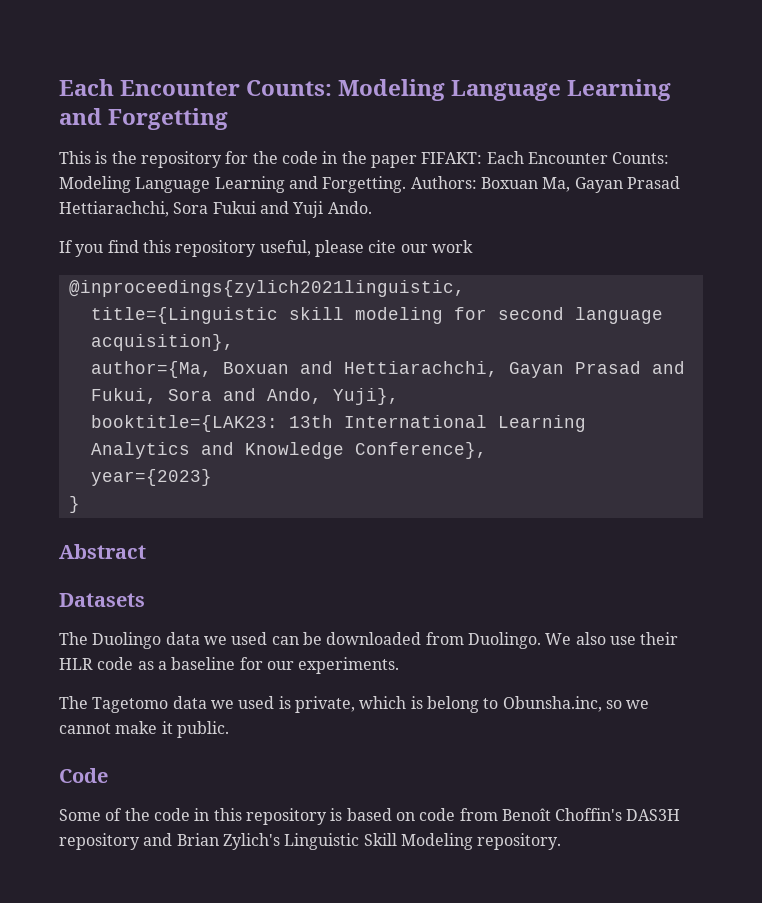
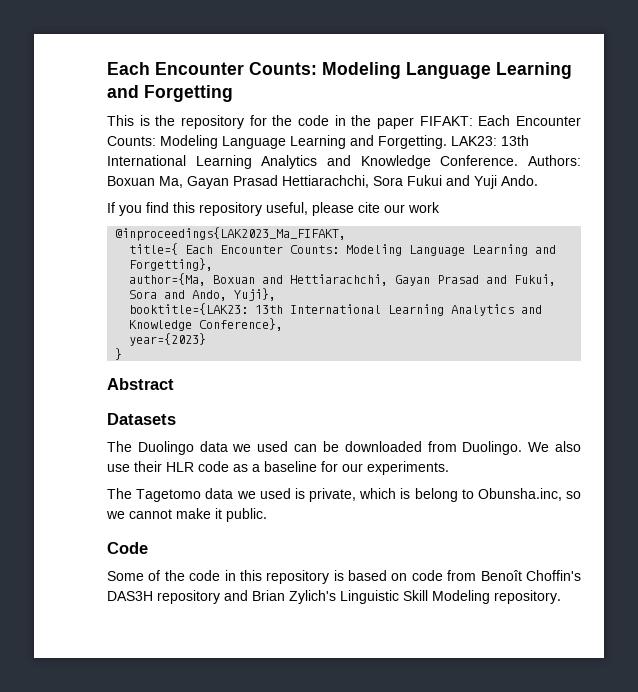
+ LAK23: 13th International Learning Analytics and Knowledge Conference.
- @inproceedings{zylich2021linguistic,
- title={Linguistic skill modeling for second language acquisition},
+ @inproceedings{LAK2023_Ma_FIFAKT,
+ title={ Each Encounter Counts: Modeling Language Learning and Forgetting},

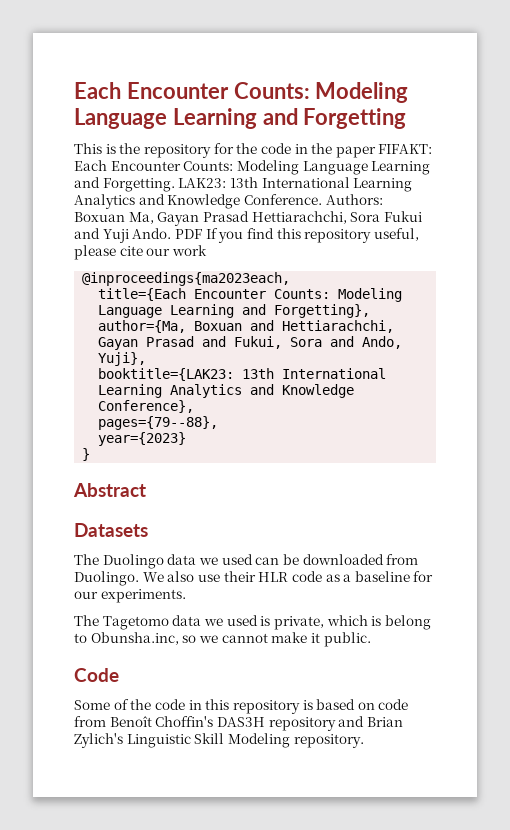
- Authors: Boxuan Ma, Gayan Prasad Hettiarachchi, Sora Fukui and Yuji Ando.
- If you find this repository useful, please cite our work
+ Authors: Boxuan Ma, Gayan Prasad Hettiarachchi, Sora Fukui and Yuji Ando. PDF If you find this repository useful, please cite our work
- @inproceedings{LAK2023_Ma_FIFAKT,
- title={ Each Encounter Counts: Modeling Language Learning and Forgetting},
+ @inproceedings{ma2023each,
+ title={Each Encounter Counts: Modeling Language Learning and Forgetting},
+ pages={79--88},

